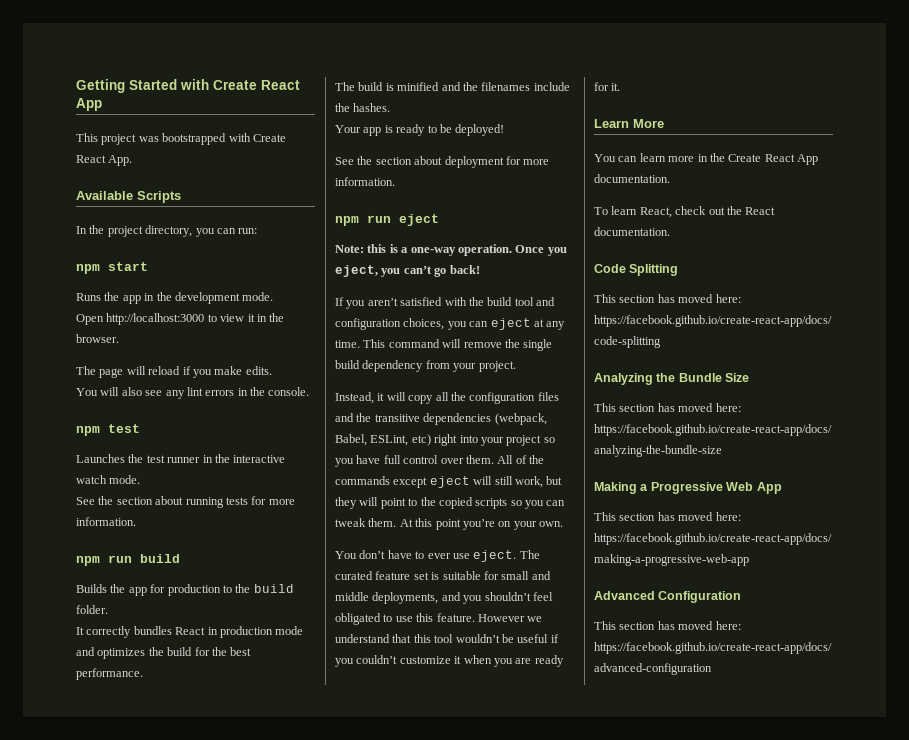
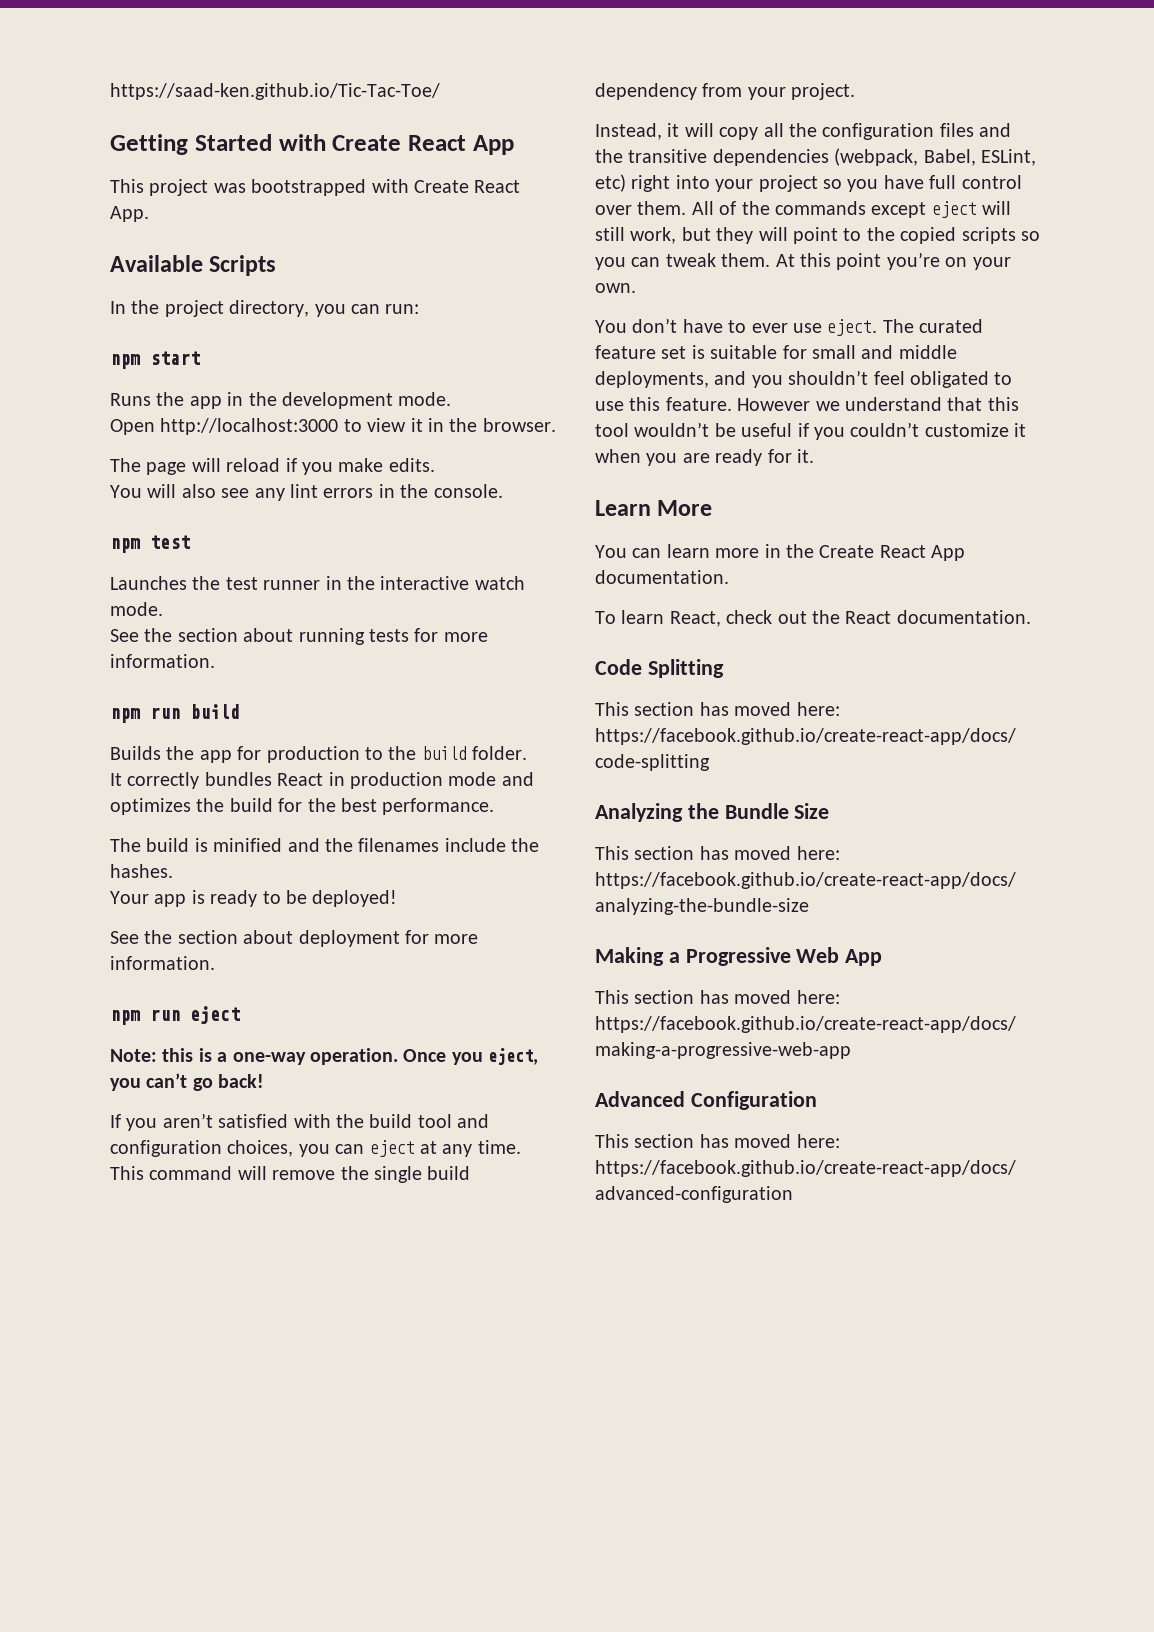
+ https://saad-ken.github.io/Tic-Tac-Toe/

